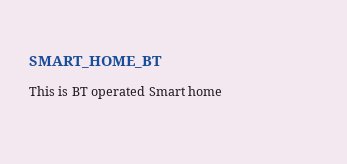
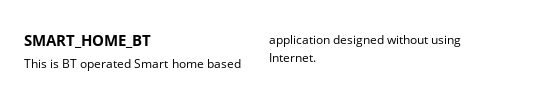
- This is BT operated Smart home
+ This is BT operated Smart home based application designed without using Internet.

